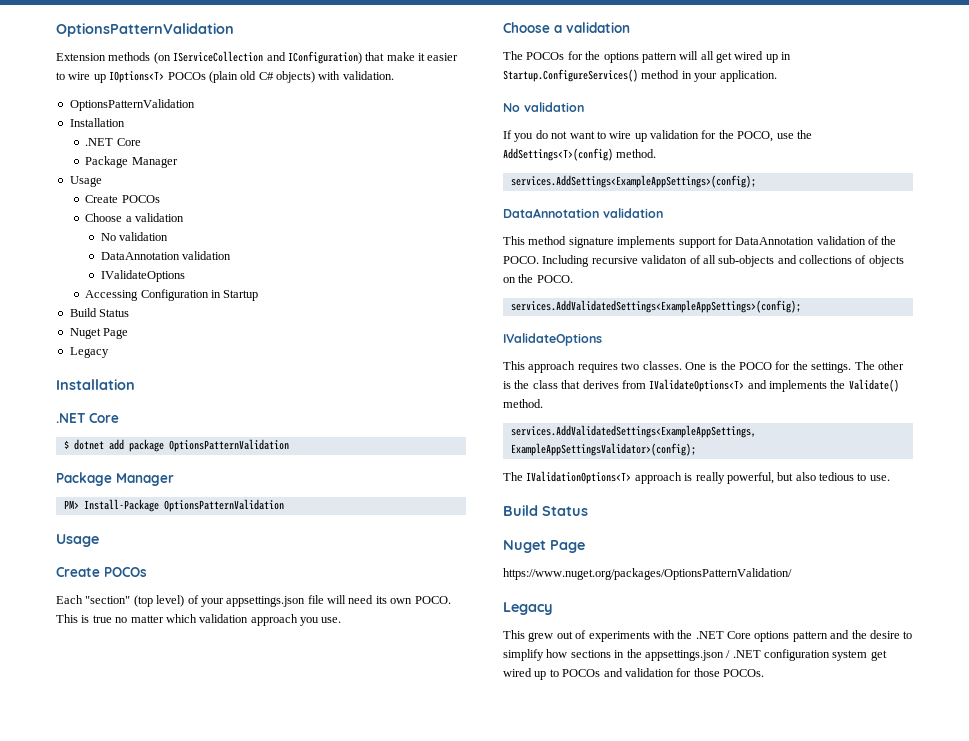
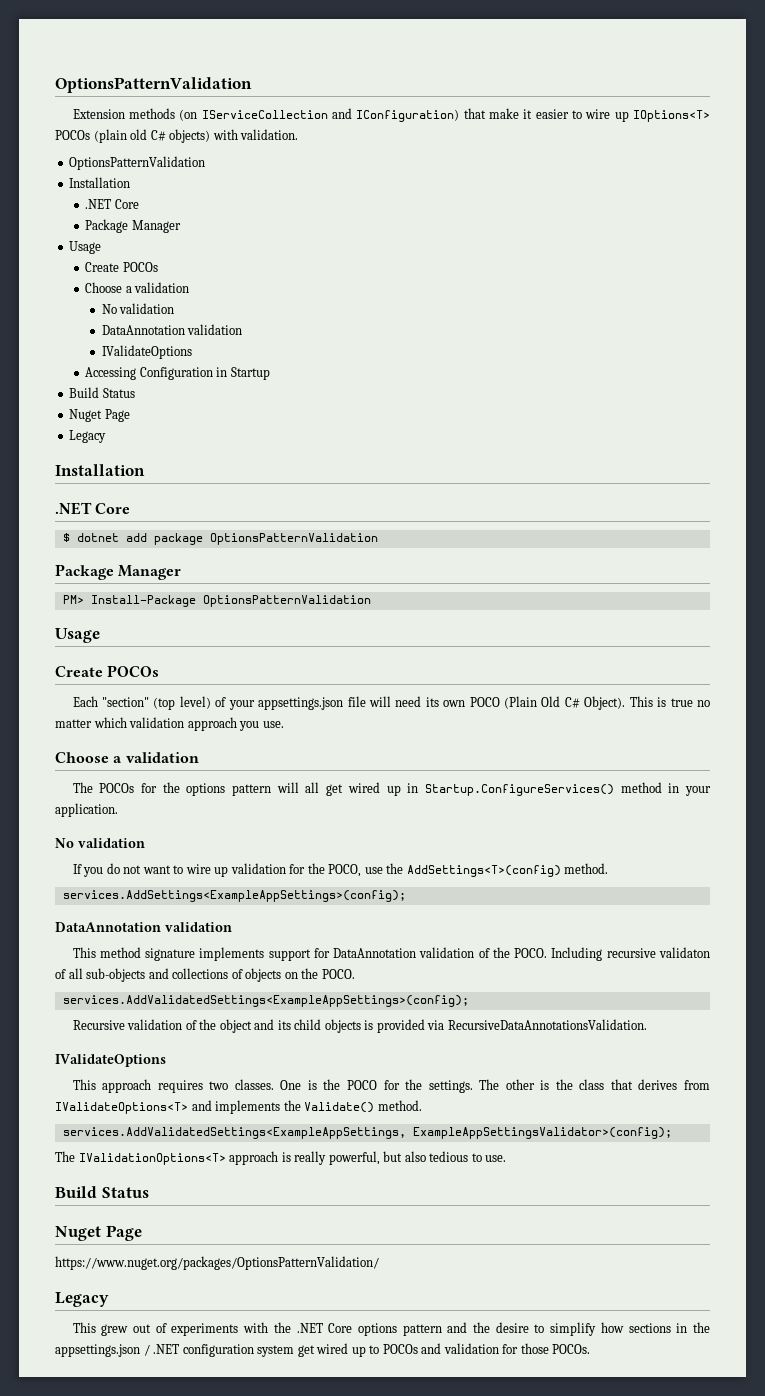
- Each "section" (top level) of your appsettings.json file will need its own POCO.
+ Each "section" (top level) of your appsettings.json file will need its own POCO (Plain Old C# Object).
+ Recursive validation of the object and its child objects is provided via RecursiveDataAnnotationsValidation.

